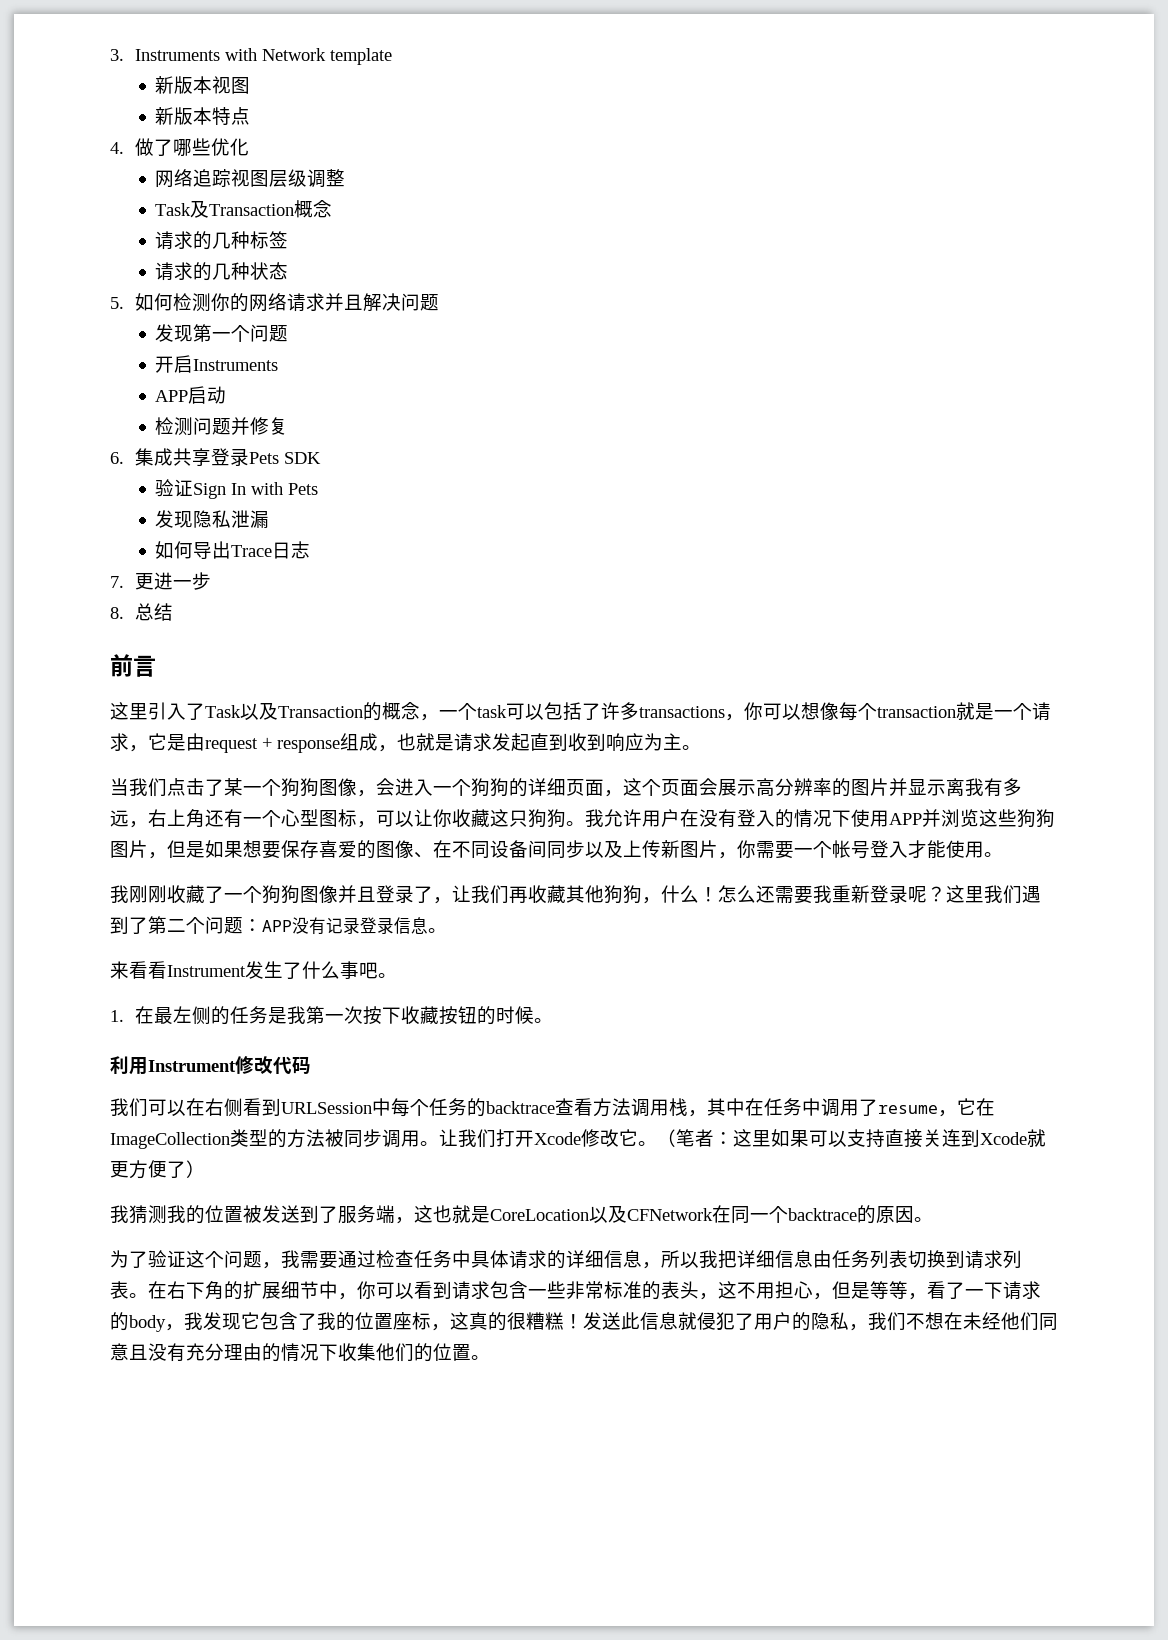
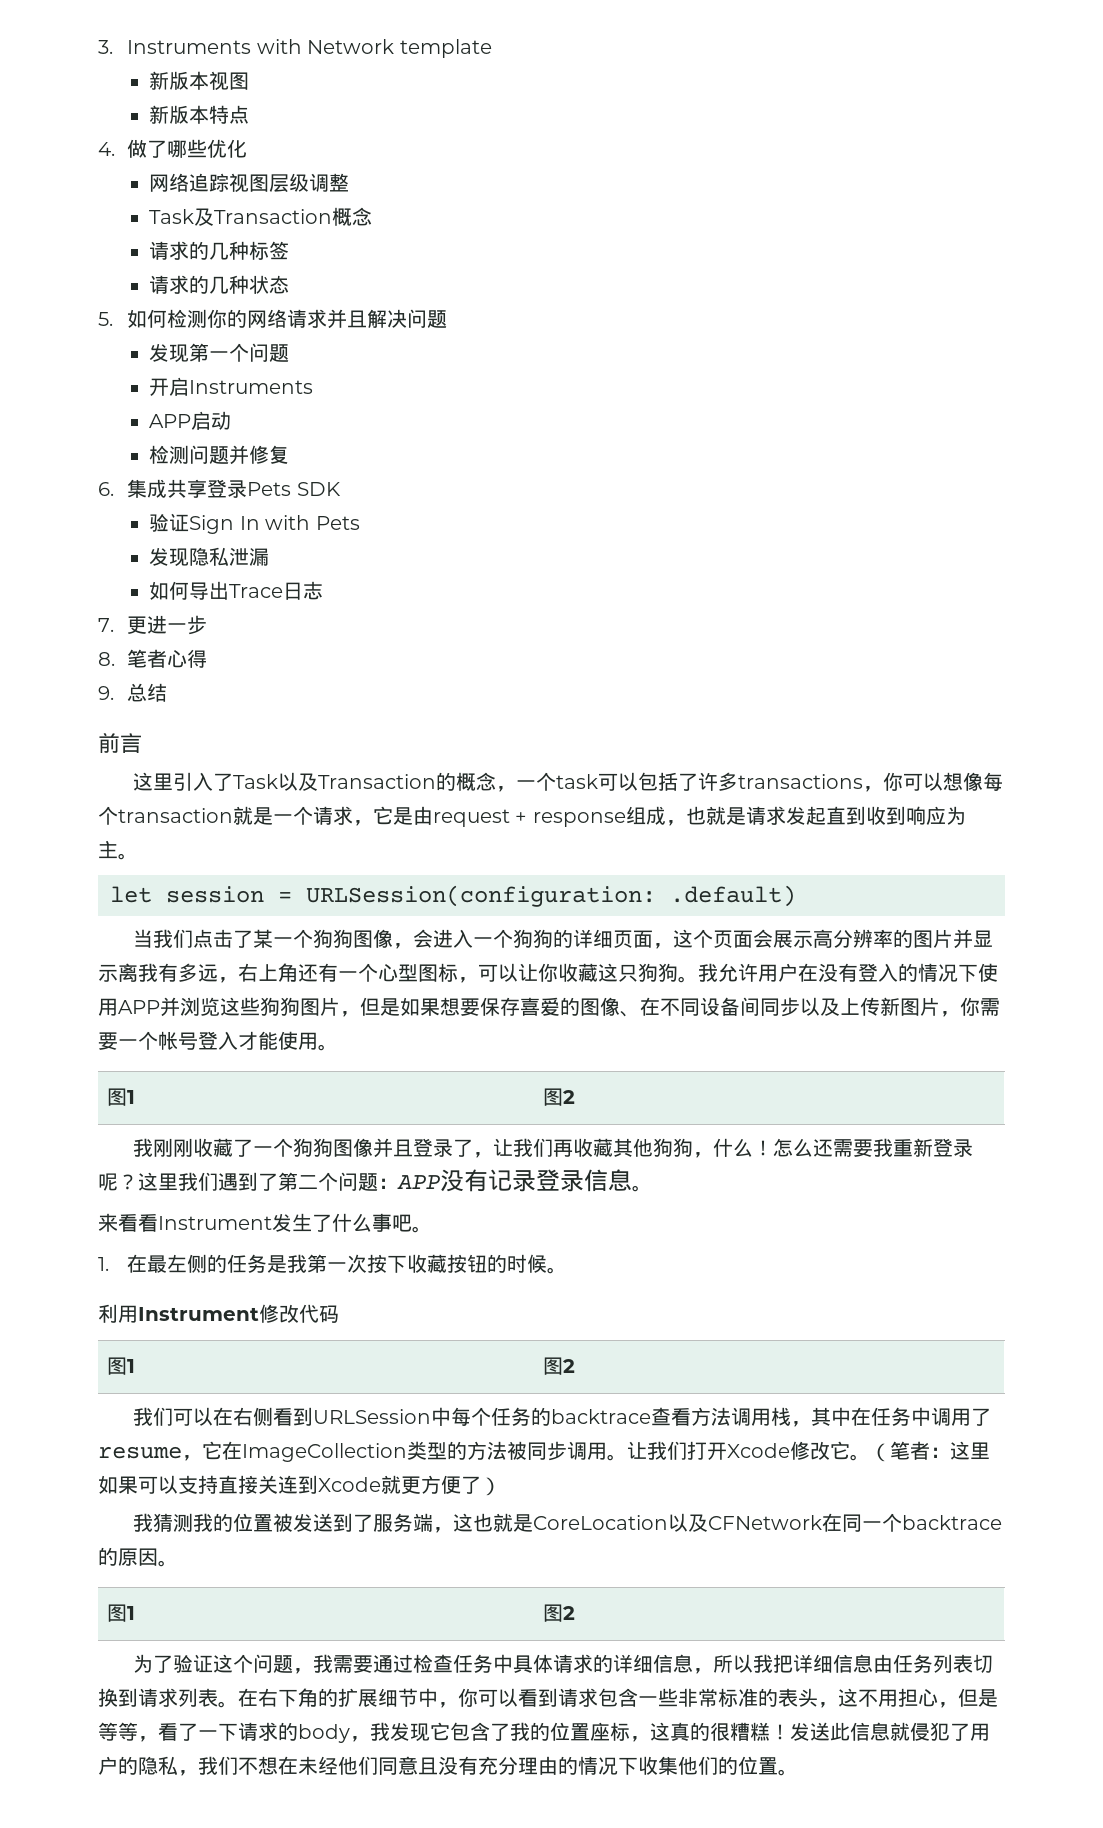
- 8.总结
+ 8.笔者心得
+ 9.总结
+ let session = URLSession(configuration: .default)
  我允许用户在没有登入的情况下使用APP并浏览这些狗狗图片，但是如果想要保存喜爱的图像、在不同设备间同步以及上传新图片，你需要一个帐号登入才能使用。
+ 图1 | 图2
  利用Instrument修改代码
+ 图1 | 图2
  我猜测我的位置被发送到了服务端，这也就是CoreLocation以及CFNetwork在同一个backtrace的原因。
+ 图1 | 图2

